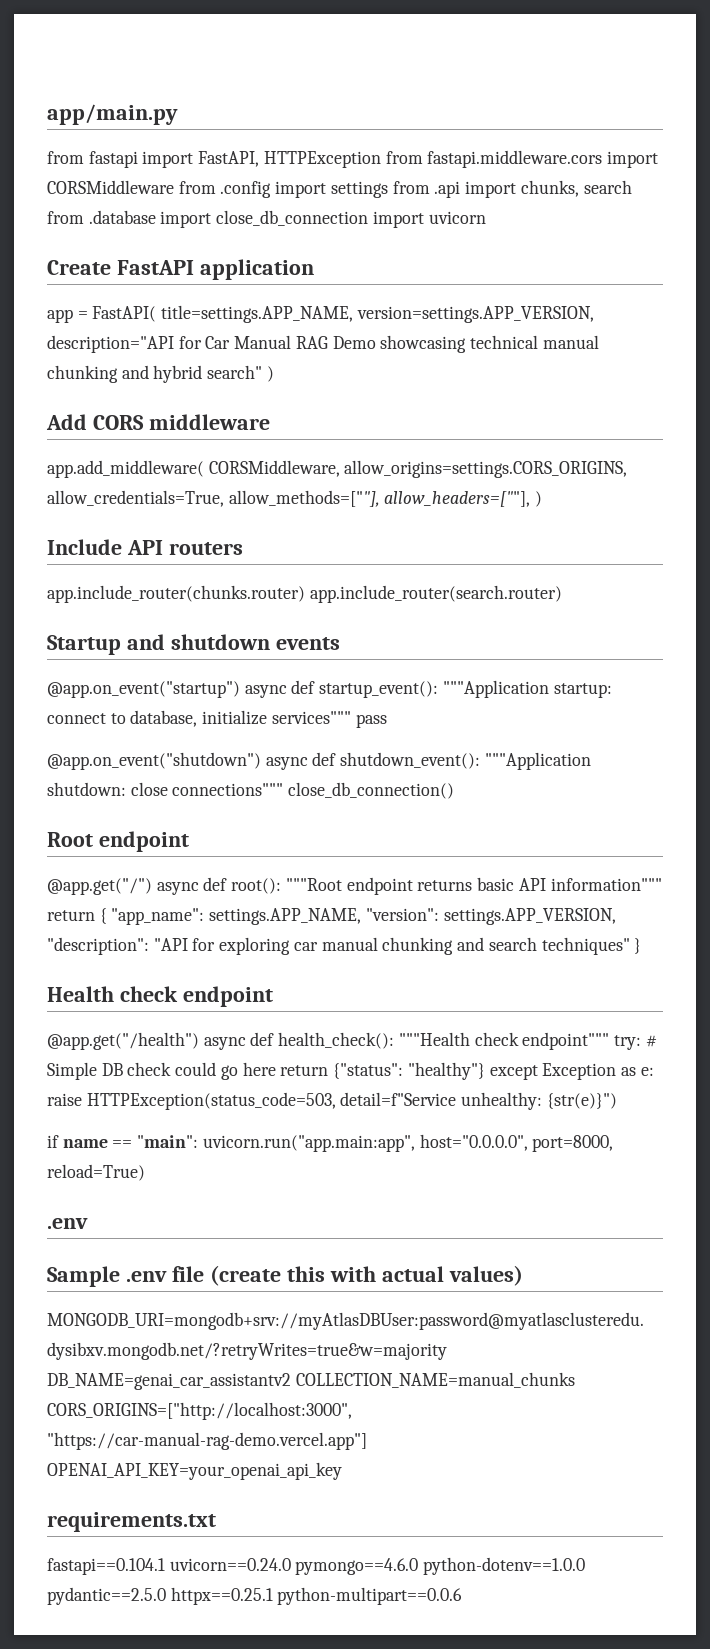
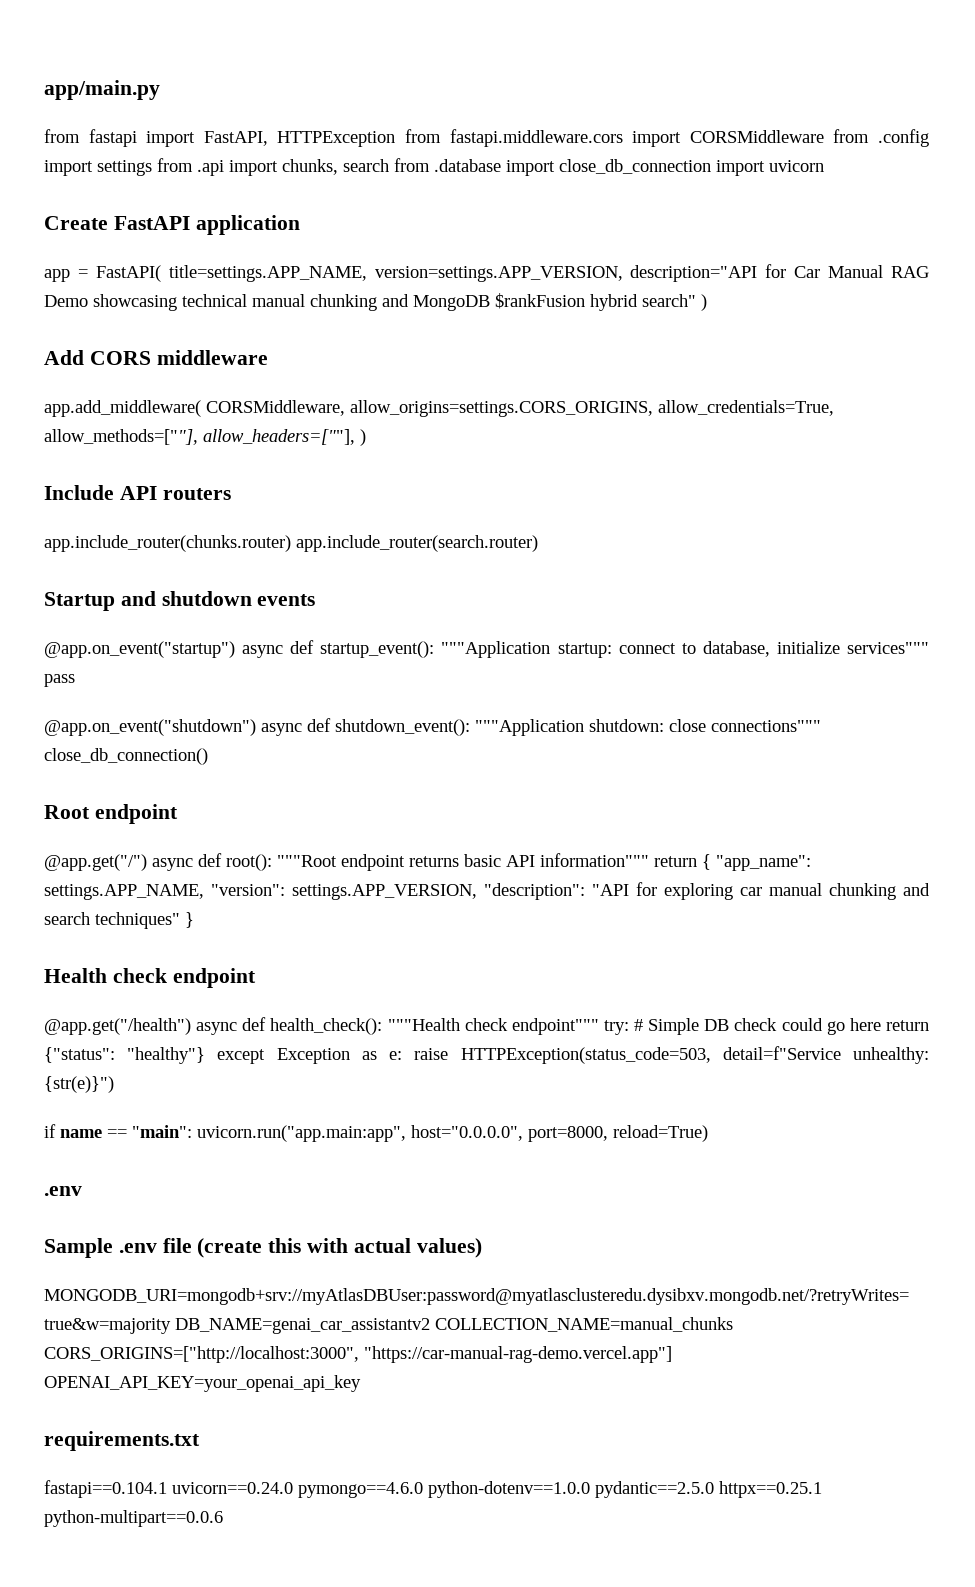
- app = FastAPI( title=settings.APP_NAME, version=settings.APP_VERSION, description="API for Car Manual RAG Demo showcasing technical manual chunking and hybrid search" )
+ app = FastAPI( title=settings.APP_NAME, version=settings.APP_VERSION, description="API for Car Manual RAG Demo showcasing technical manual chunking and MongoDB $rankFusion hybrid search" )

